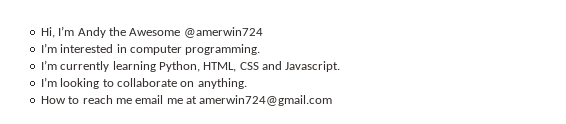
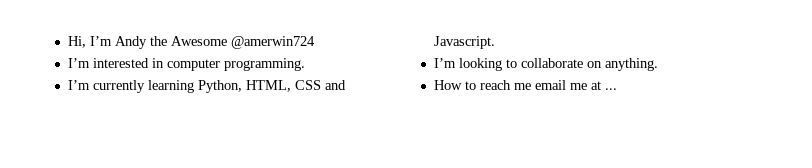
- How to reach me email me at amerwin724@gmail.com
+ How to reach me email me at ...

